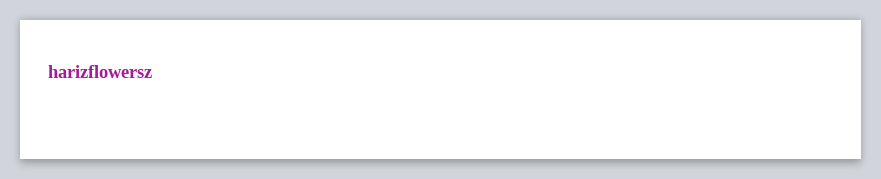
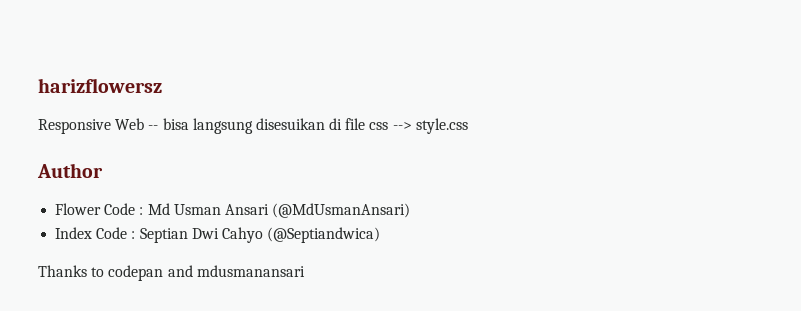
+ Responsive Web -- bisa langsung disesuikan di file css --> style.css
+ Author
+ Flower Code : Md Usman Ansari (@MdUsmanAnsari)
+ Index Code : Septian Dwi Cahyo (@Septiandwica)
+ Thanks to codepan and mdusmanansari

